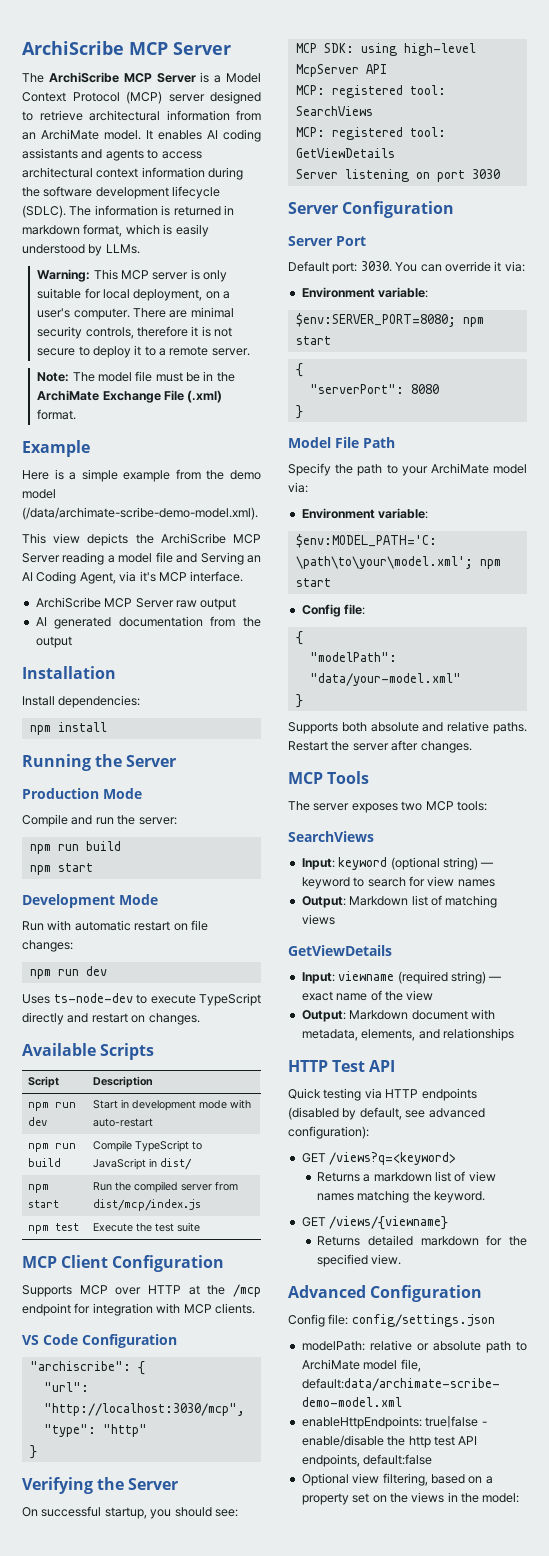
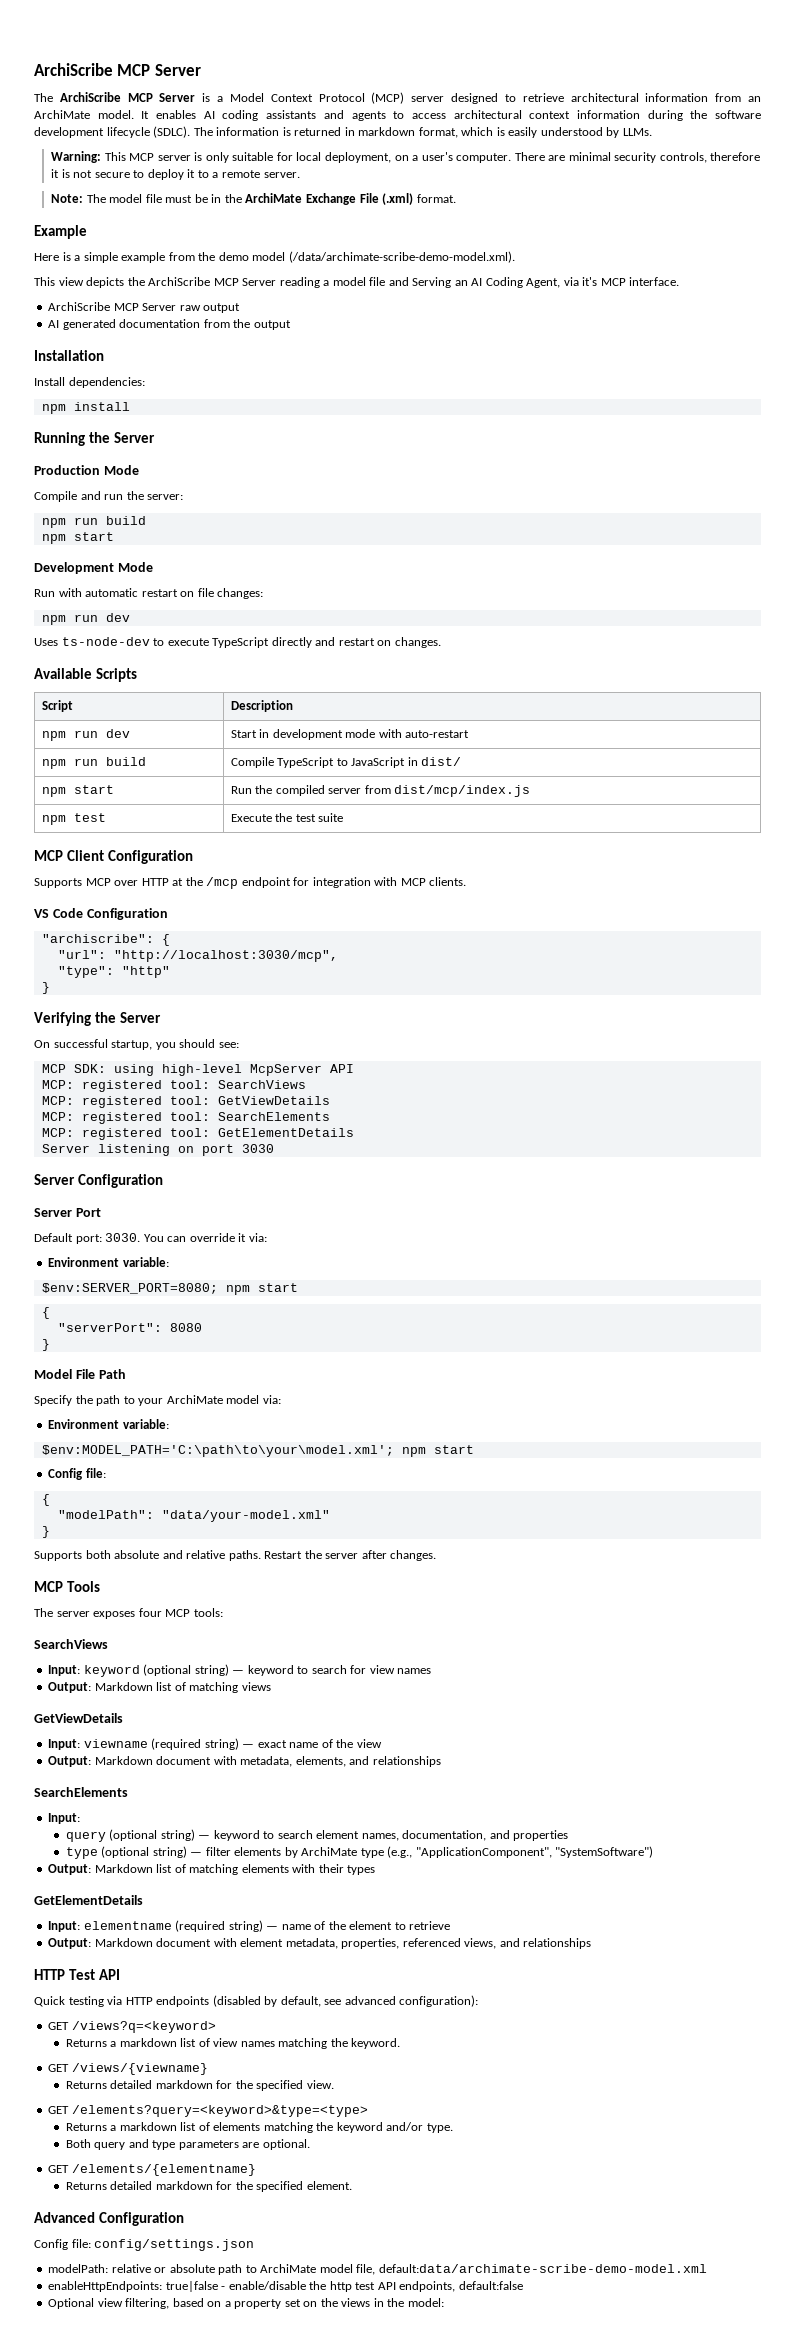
+ MCP: registered tool: SearchElements
+ MCP: registered tool: GetElementDetails
- The server exposes two MCP tools:
+ The server exposes four MCP tools:
  Output: Markdown document with metadata, elements, and relationships
+ SearchElements
+ Input:
+ query (optional string) — keyword to search element names, documentation, and properties
+ type (optional string) — filter elements by ArchiMate type (e.g., "ApplicationComponent", "SystemSoftware")
+ Output: Markdown list of matching elements with their types
+ GetElementDetails
+ Input: elementname (required string) — name of the element to retrieve
+ Output: Markdown document with element metadata, properties, referenced views, and relationships
+ GET /elements?query=<keyword>&type=<type>
+ Returns a markdown list of elements matching the keyword and/or type.
+ Both query and type parameters are optional.
+ GET /elements/{elementname}
+ Returns detailed markdown for the specified element.

